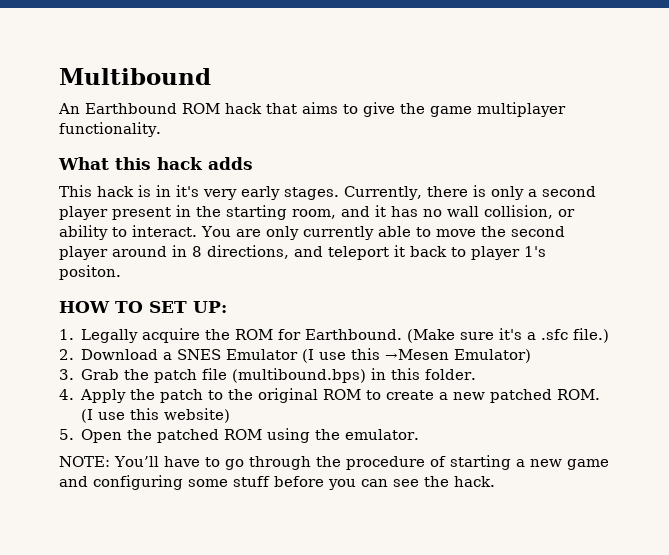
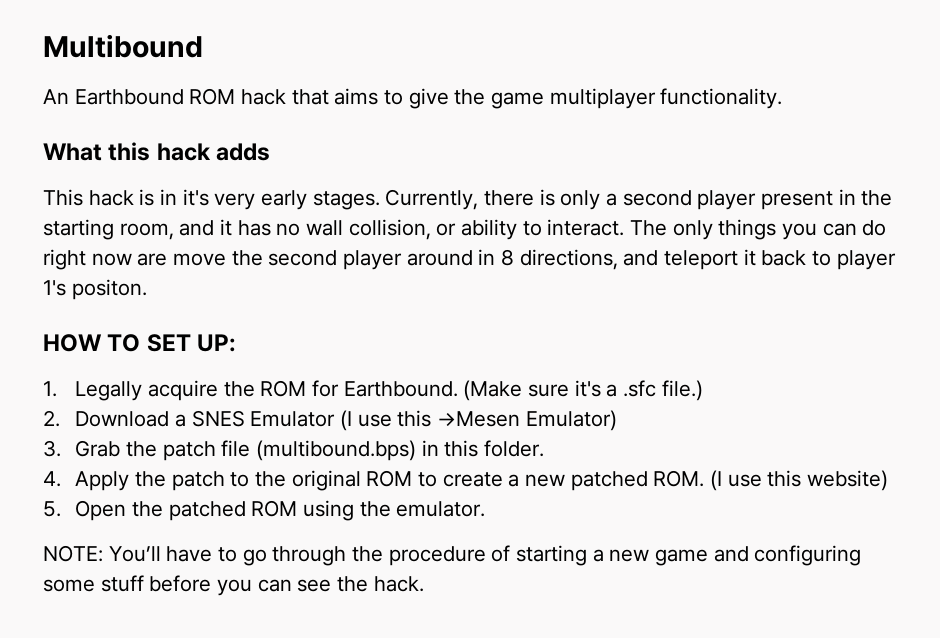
- You are only currently able to move the second player around in 8 directions, and teleport it back to player 1's positon.
+ The only things you can do right now are move the second player around in 8 directions, and teleport it back to player 1's positon.

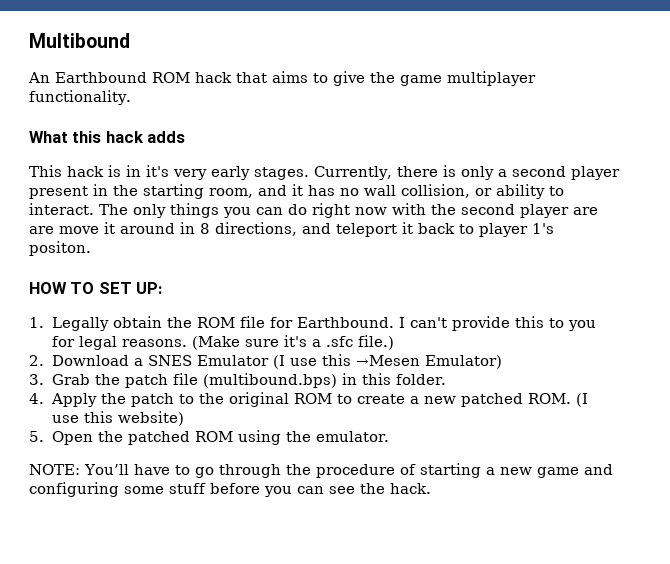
- The only things you can do right now are move the second player around in 8 directions, and teleport it back to player 1's positon.
+ The only things you can do right now with the second player are are move it around in 8 directions, and teleport it back to player 1's positon.
- 1. Legally acquire the ROM for Earthbound.
+ 1. Legally obtain the ROM file for Earthbound.
+ I can't provide this to you for legal reasons.

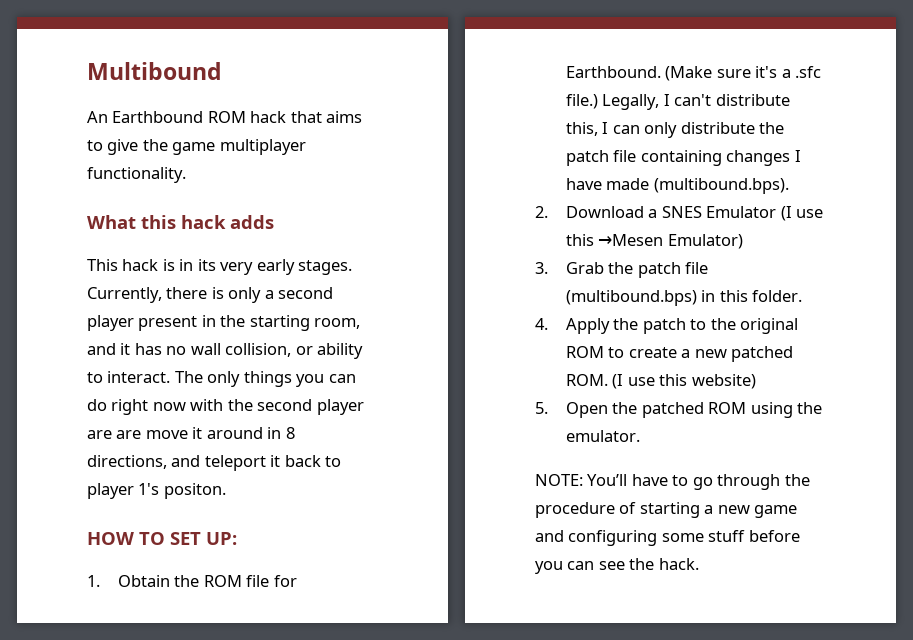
- This hack is in it's very early stages.
+ This hack is in its very early stages.
- 1. Legally obtain the ROM file for Earthbound.
+ 1. Obtain the ROM file for Earthbound.
- I can't provide this to you for legal reasons.
+ Legally, I can't distribute this, I can only distribute the patch file containing changes I have made (multibound.bps).

